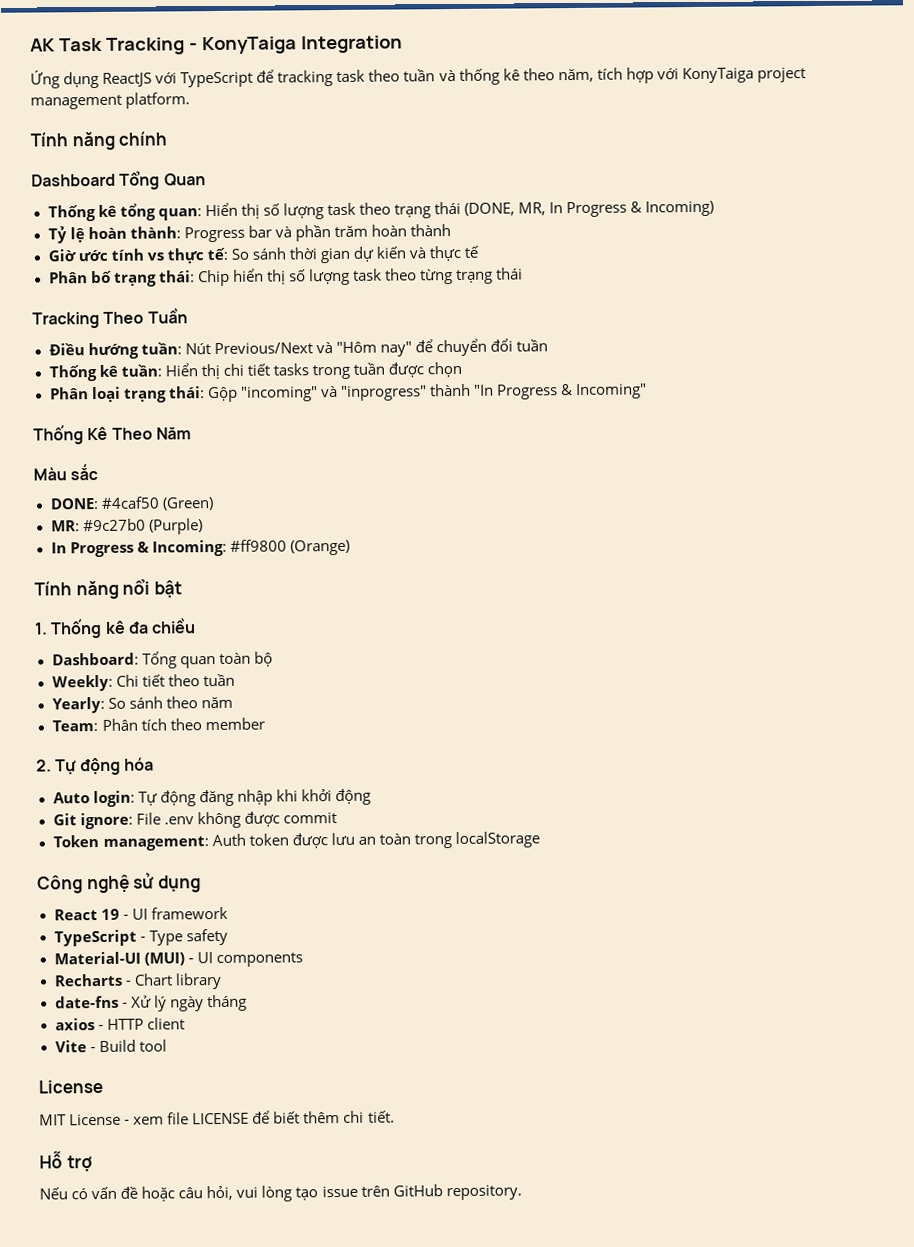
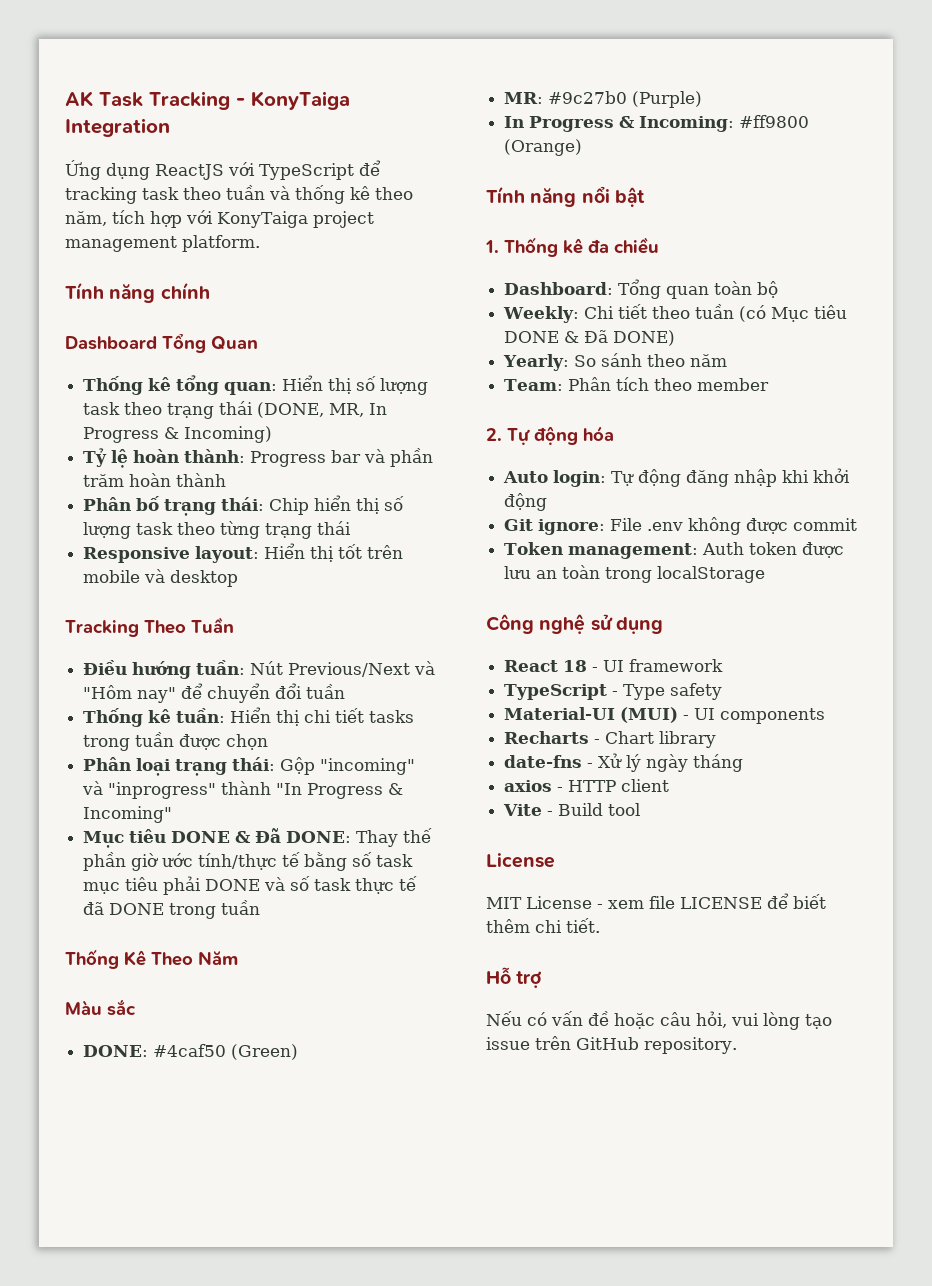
- Giờ ước tính vs thực tế: So sánh thời gian dự kiến và thực tế
+ Responsive layout: Hiển thị tốt trên mobile và desktop
+ Mục tiêu DONE & Đã DONE: Thay thế phần giờ ước tính/thực tế bằng số task mục tiêu phải DONE và số task thực tế đã DONE trong tuần
- Weekly: Chi tiết theo tuần
+ Weekly: Chi tiết theo tuần (có Mục tiêu DONE & Đã DONE)
- React 19 - UI framework
+ React 18 - UI framework

